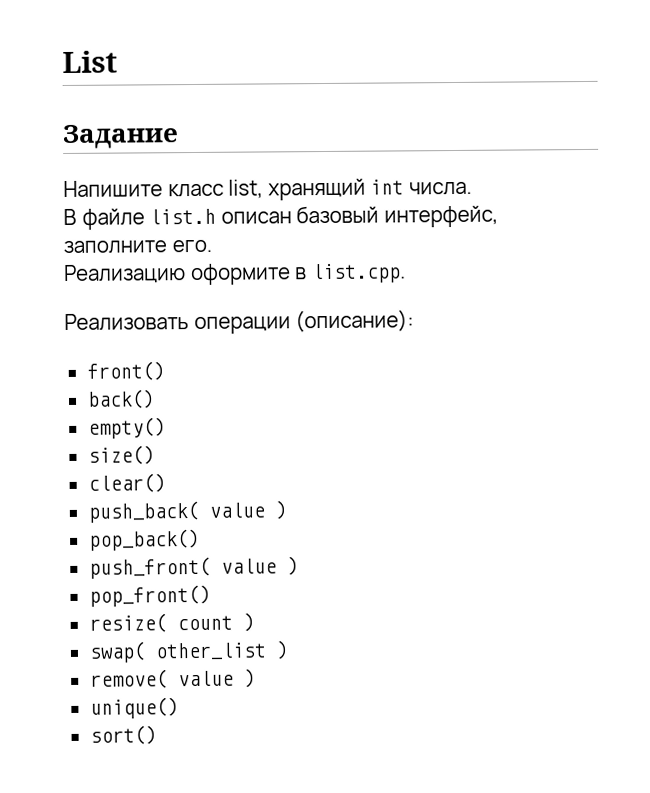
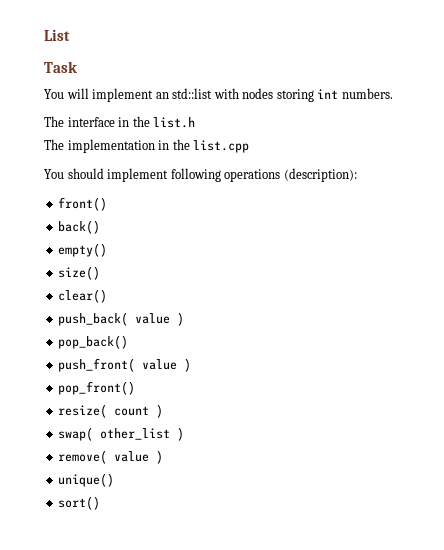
- Задание
- Напишите класс list, хранящий int числа.
- В файле list.h описан базовый интерфейс, заполните его.
- Реализацию оформите в list.cpp.
- Реализовать операции (описание):
+ Task
+ You will implement an std::list with nodes storing int numbers.
+ The interface in the list.h
+ The implementation in the list.cpp
+ You should implement following operations (description):

